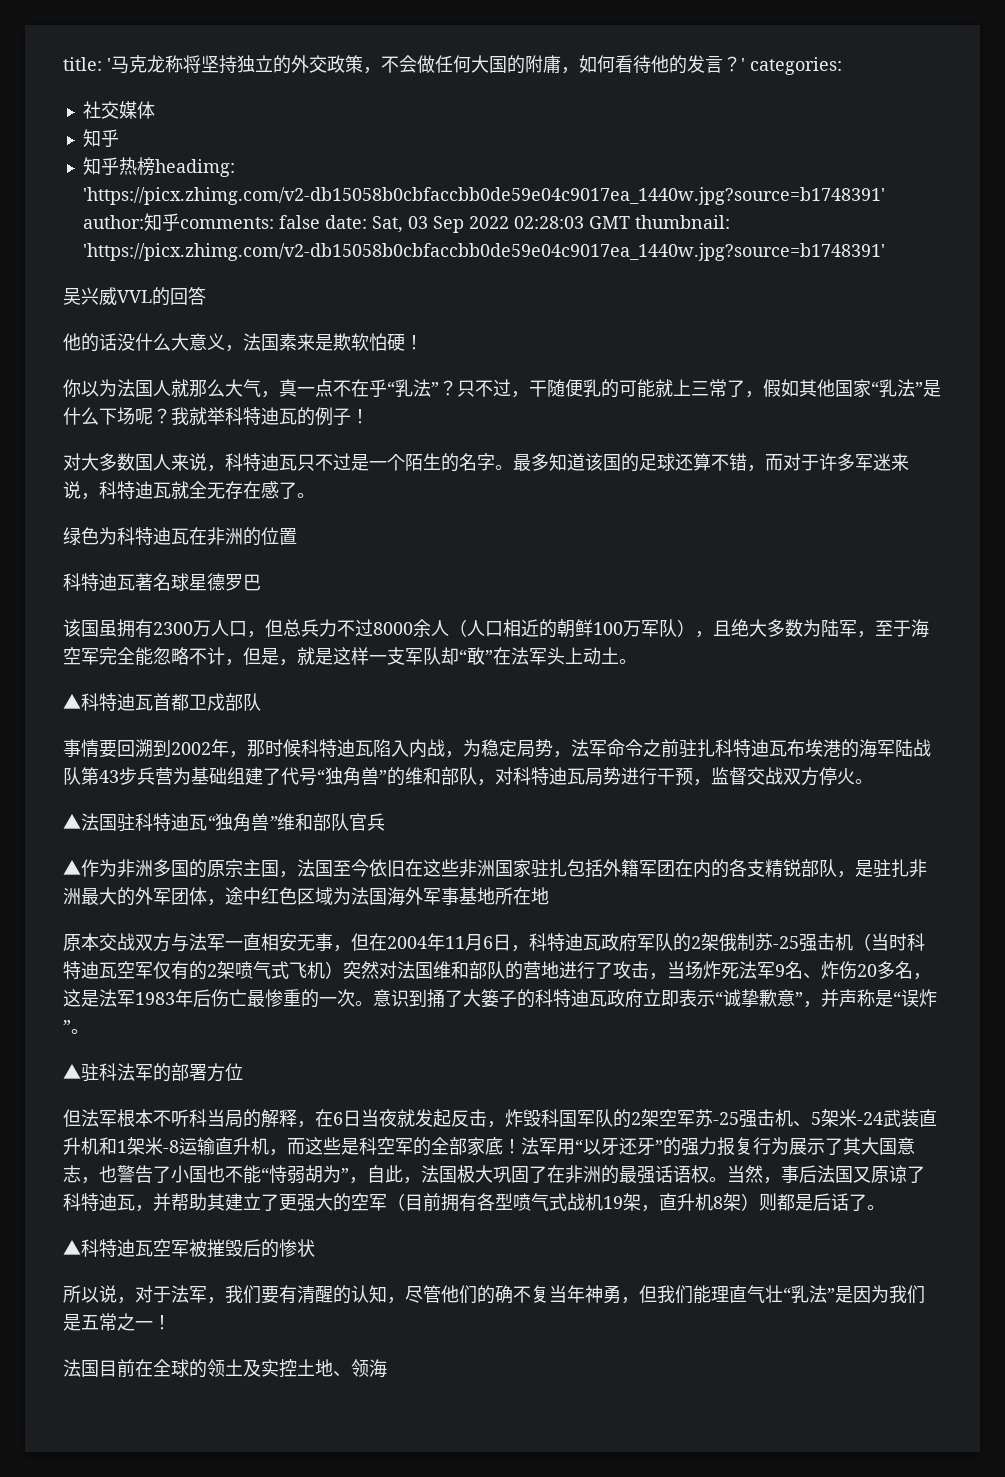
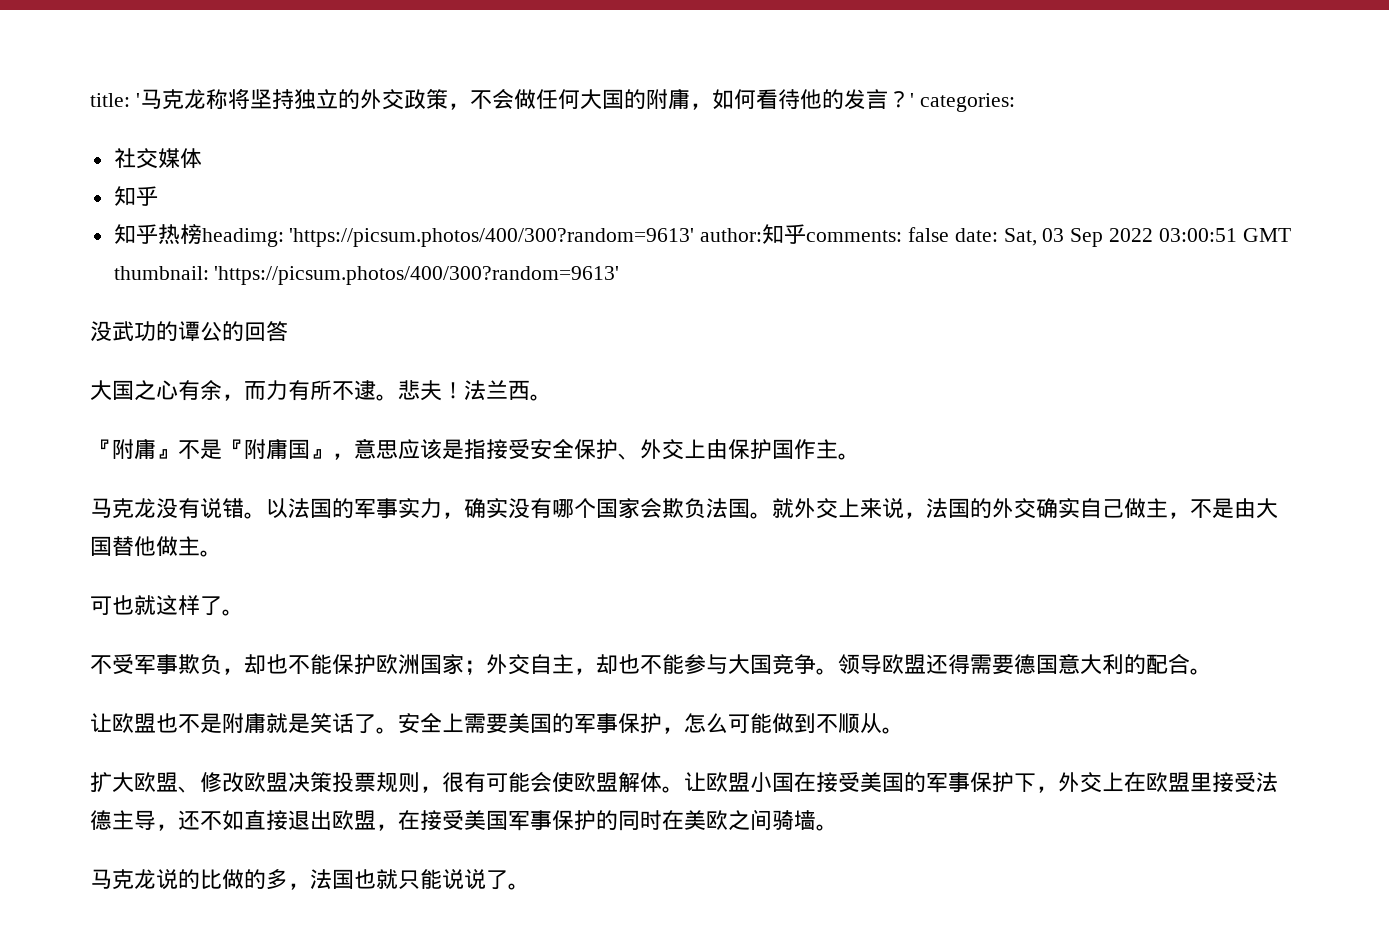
- 知乎热榜headimg: 'https://picx.zhimg.com/v2-db15058b0cbfaccbb0de59e04c9017ea_1440w.jpg?source=b1748391' author:知乎comments: false date: Sat, 03 Sep 2022 02:28:03 GMT thumbnail: 'https://picx.zhimg.com/v2-db15058b0cbfaccbb0de59e04c9017ea_1440w.jpg?source=b1748391'
- 吴兴威VVL的回答
- 他的话没什么大意义，法国素来是欺软怕硬！
- 你以为法国人就那么大气，真一点不在乎“乳法”？只不过，干随便乳的可能就上三常了，假如其他国家“乳法”是什么下场呢？我就举科特迪瓦的例子！
- 对大多数国人来说，科特迪瓦只不过是一个陌生的名字。最多知道该国的足球还算不错，而对于许多军迷来说，科特迪瓦就全无存在感了。
- 绿色为科特迪瓦在非洲的位置
- 科特迪瓦著名球星德罗巴
- 该国虽拥有2300万人口，但总兵力不过8000余人（人口相近的朝鲜100万军队），且绝大多数为陆军，至于海空军完全能忽略不计，但是，就是这样一支军队却“敢”在法军头上动土。
- ▲科特迪瓦首都卫戍部队
- 事情要回溯到2002年，那时候科特迪瓦陷入内战，为稳定局势，法军命令之前驻扎科特迪瓦布埃港的海军陆战队第43步兵营为基础组建了代号“独角兽”的维和部队，对科特迪瓦局势进行干预，监督交战双方停火。
- ▲法国驻科特迪瓦“独角兽”维和部队官兵
- ▲作为非洲多国的原宗主国，法国至今依旧在这些非洲国家驻扎包括外籍军团在内的各支精锐部队，是驻扎非洲最大的外军团体，途中红色区域为法国海外军事基地所在地
- 原本交战双方与法军一直相安无事，但在2004年11月6日，科特迪瓦政府军队的2架俄制苏-25强击机（当时科特迪瓦空军仅有的2架喷气式飞机）突然对法国维和部队的营地进行了攻击，当场炸死法军9名、炸伤20多名，这是法军1983年后伤亡最惨重的一次。意识到捅了大篓子的科特迪瓦政府立即表示“诚挚歉意”，并声称是“误炸”。
- ▲驻科法军的部署方位
- 但法军根本不听科当局的解释，在6日当夜就发起反击，炸毁科国军队的2架空军苏-25强击机、5架米-24武装直升机和1架米-8运输直升机，而这些是科空军的全部家底！法军用“以牙还牙”的强力报复行为展示了其大国意志，也警告了小国也不能“恃弱胡为”，自此，法国极大巩固了在非洲的最强话语权。当然，事后法国又原谅了科特迪瓦，并帮助其建立了更强大的空军（目前拥有各型喷气式战机19架，直升机8架）则都是后话了。
- ▲科特迪瓦空军被摧毁后的惨状
- 所以说，对于法军，我们要有清醒的认知，尽管他们的确不复当年神勇，但我们能理直气壮“乳法”是因为我们是五常之一！
- 法国目前在全球的领土及实控土地、领海
+ 知乎热榜headimg: 'https://picsum.photos/400/300?random=9613' author:知乎comments: false date: Sat, 03 Sep 2022 03:00:51 GMT thumbnail: 'https://picsum.photos/400/300?random=9613'
+ 没武功的谭公的回答
+ 大国之心有余，而力有所不逮。悲夫！法兰西。
+ 『附庸』不是『附庸国』，意思应该是指接受安全保护、外交上由保护国作主。
+ 马克龙没有说错。以法国的军事实力，确实没有哪个国家会欺负法国。就外交上来说，法国的外交确实自己做主，不是由大国替他做主。
+ 可也就这样了。
+ 不受军事欺负，却也不能保护欧洲国家；外交自主，却也不能参与大国竞争。领导欧盟还得需要德国意大利的配合。
+ 让欧盟也不是附庸就是笑话了。安全上需要美国的军事保护，怎么可能做到不顺从。
+ 扩大欧盟、修改欧盟决策投票规则，很有可能会使欧盟解体。让欧盟小国在接受美国的军事保护下，外交上在欧盟里接受法德主导，还不如直接退出欧盟，在接受美国军事保护的同时在美欧之间骑墙。
+ 马克龙说的比做的多，法国也就只能说说了。

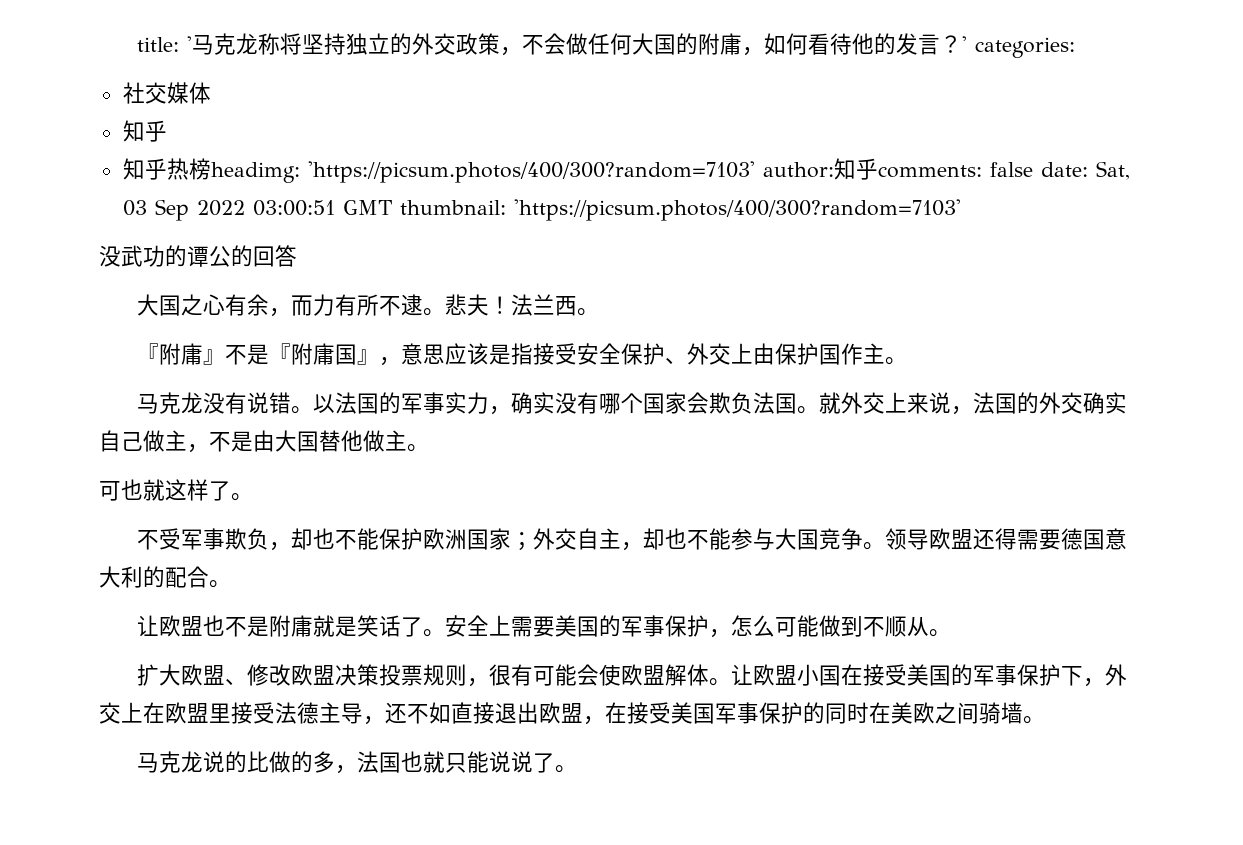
- 知乎热榜headimg: 'https://picsum.photos/400/300?random=9613' author:知乎comments: false date: Sat, 03 Sep 2022 03:00:51 GMT thumbnail: 'https://picsum.photos/400/300?random=9613'
+ 知乎热榜headimg: 'https://picsum.photos/400/300?random=7103' author:知乎comments: false date: Sat, 03 Sep 2022 03:00:51 GMT thumbnail: 'https://picsum.photos/400/300?random=7103'

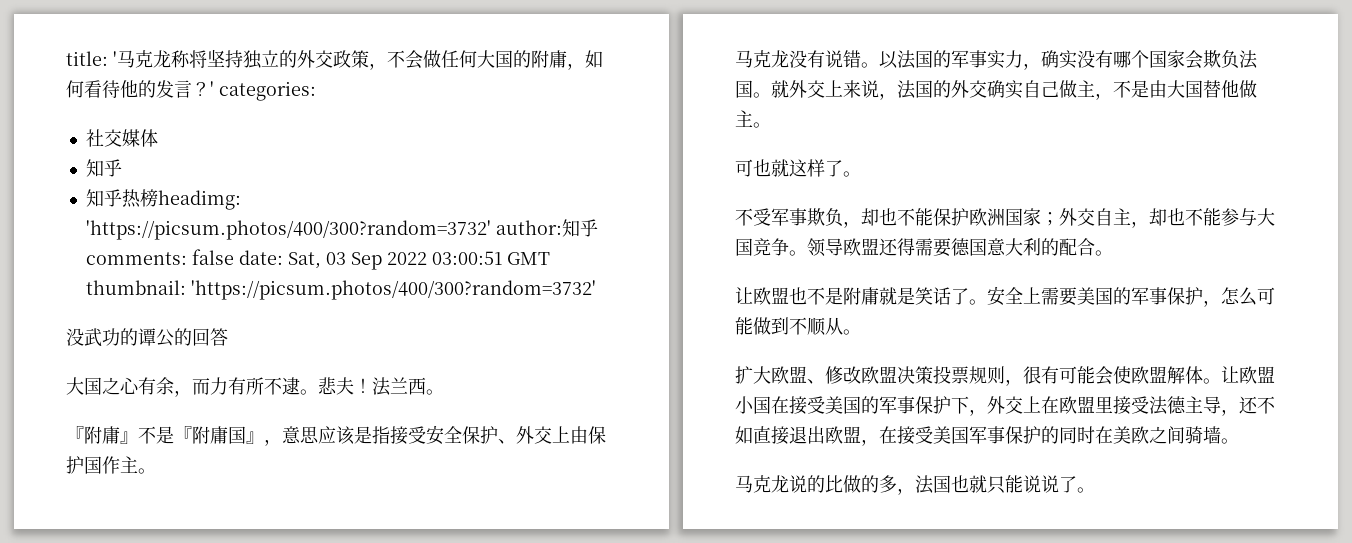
- 知乎热榜headimg: 'https://picsum.photos/400/300?random=7103' author:知乎comments: false date: Sat, 03 Sep 2022 03:00:51 GMT thumbnail: 'https://picsum.photos/400/300?random=7103'
+ 知乎热榜headimg: 'https://picsum.photos/400/300?random=3732' author:知乎comments: false date: Sat, 03 Sep 2022 03:00:51 GMT thumbnail: 'https://picsum.photos/400/300?random=3732'

